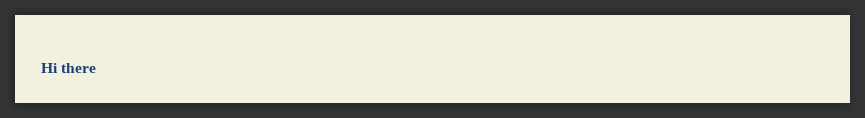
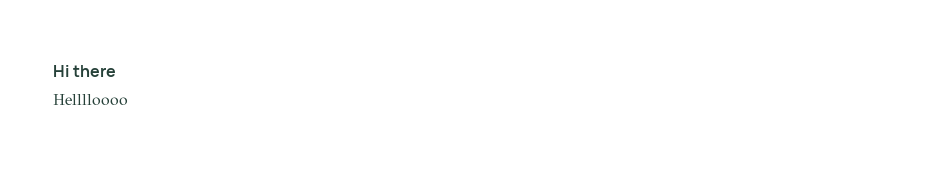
+ Helllloooo

